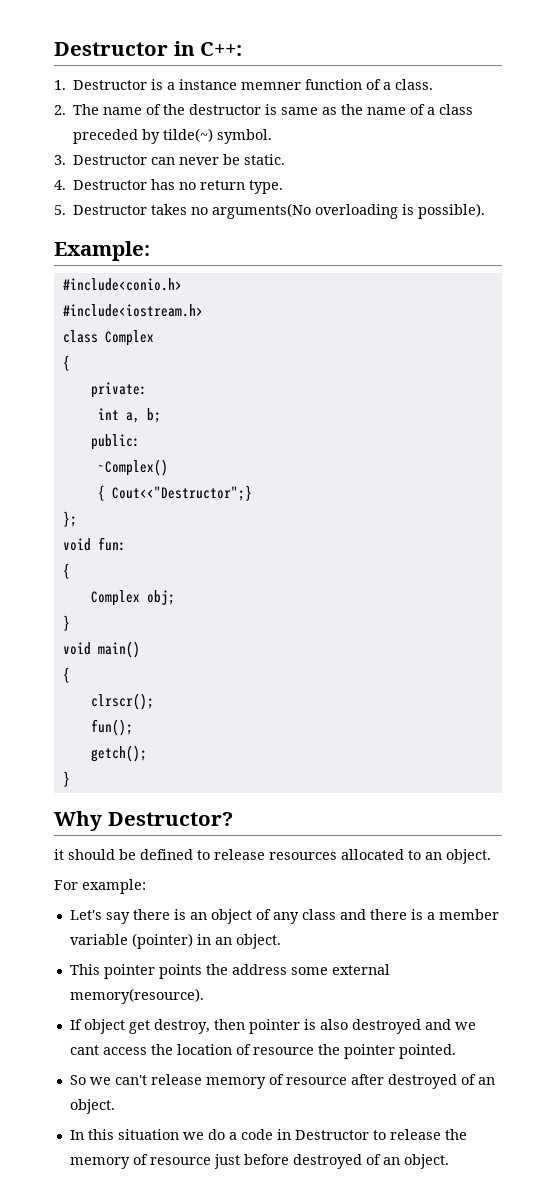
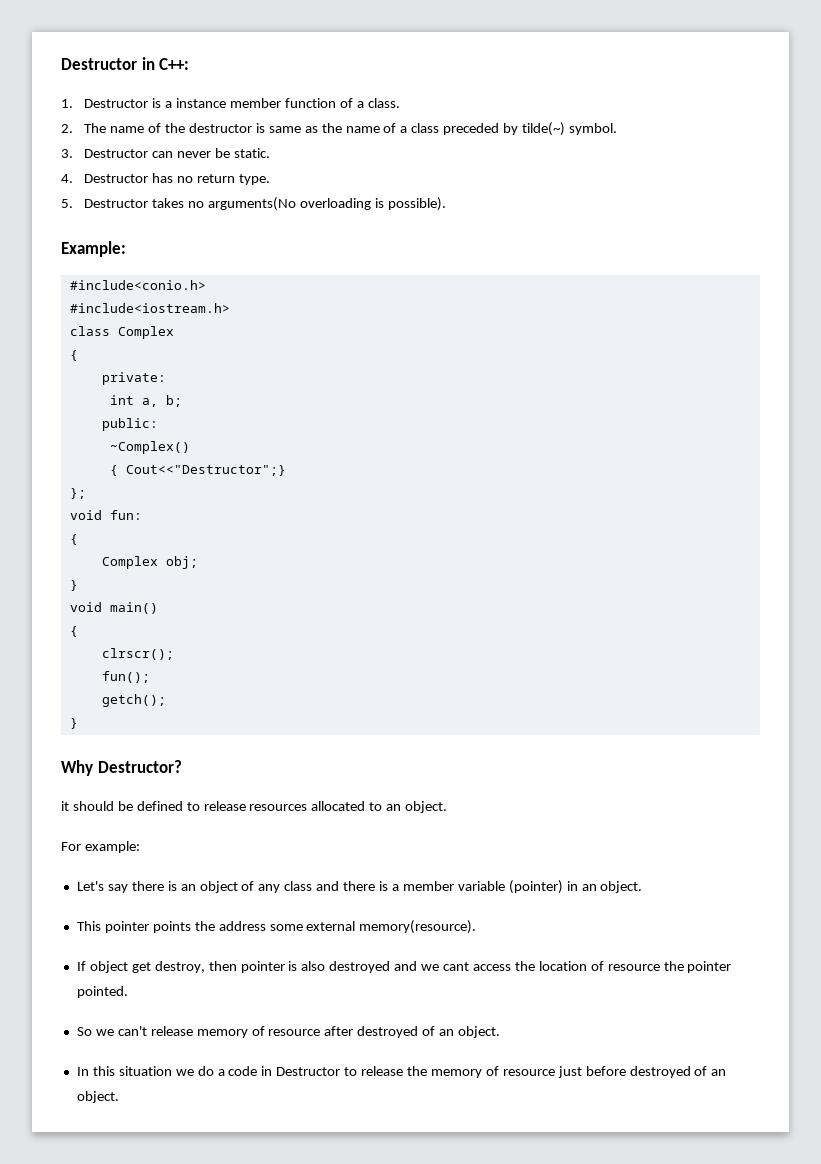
- 1. Destructor is a instance memner function of a class.
+ 1. Destructor is a instance member function of a class.

